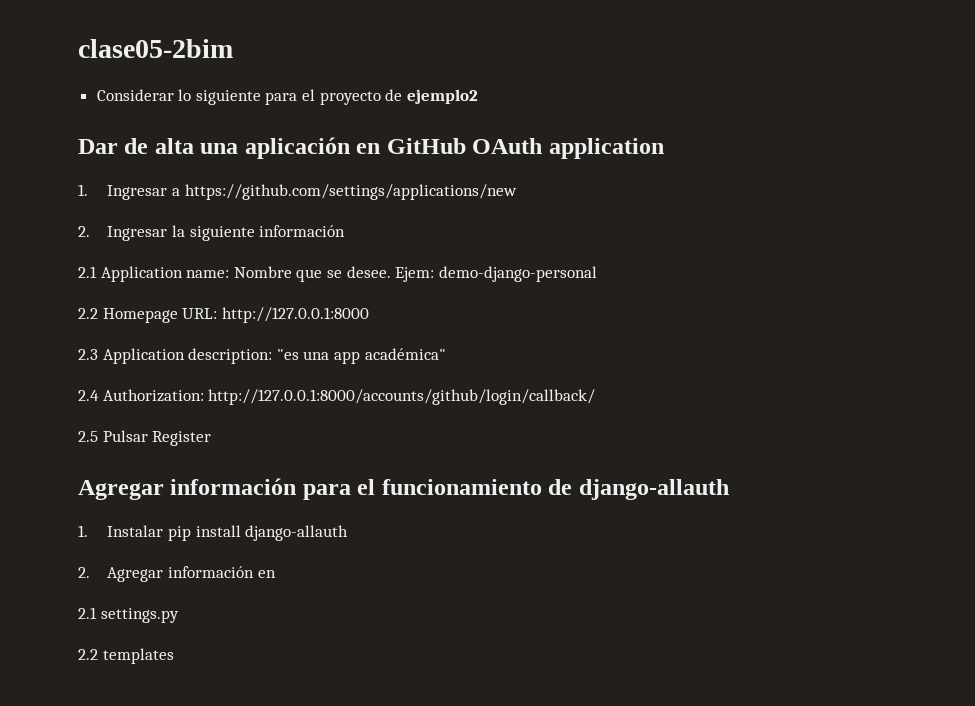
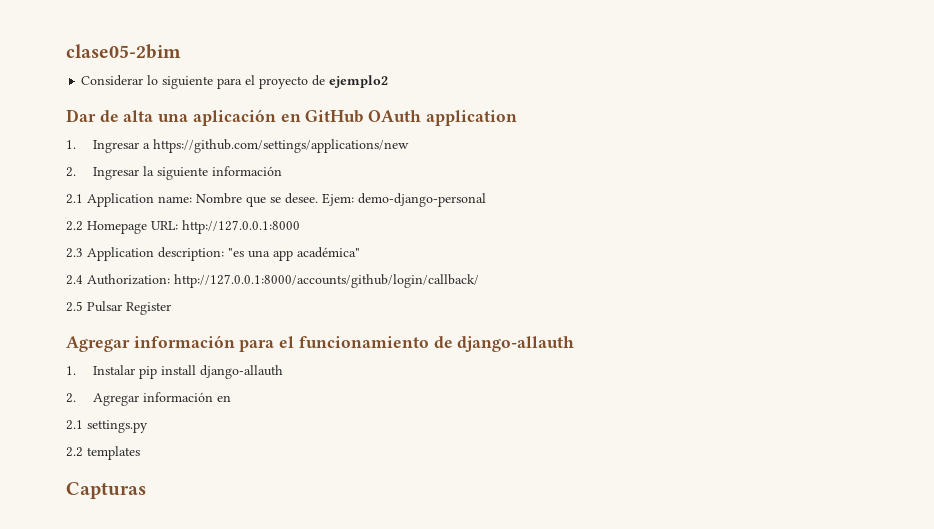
+ Capturas

